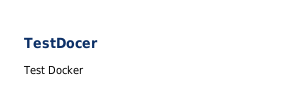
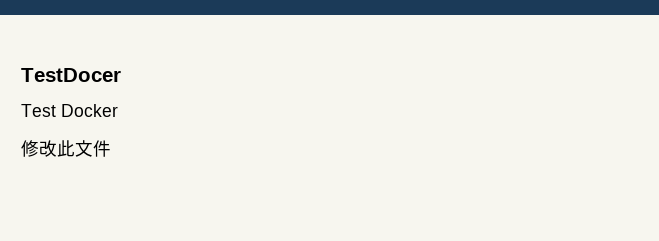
+ 修改此文件

